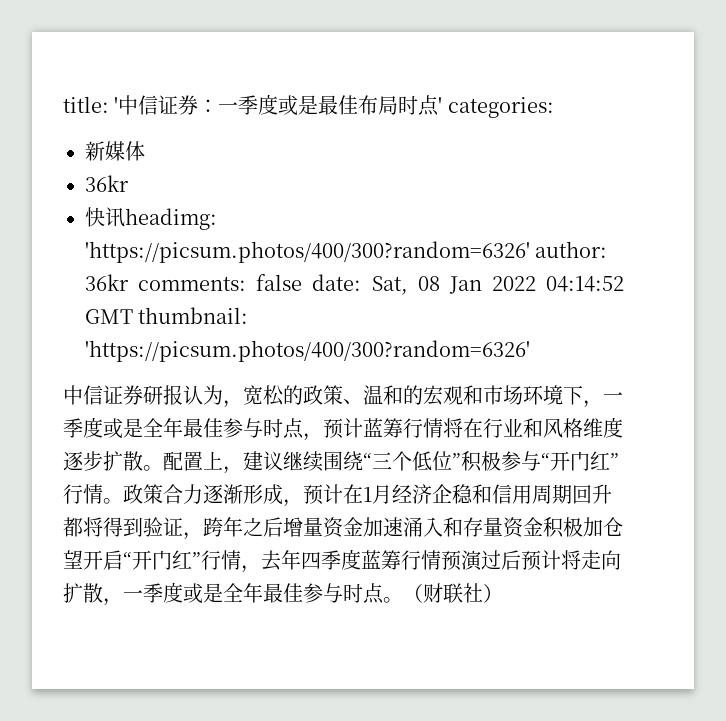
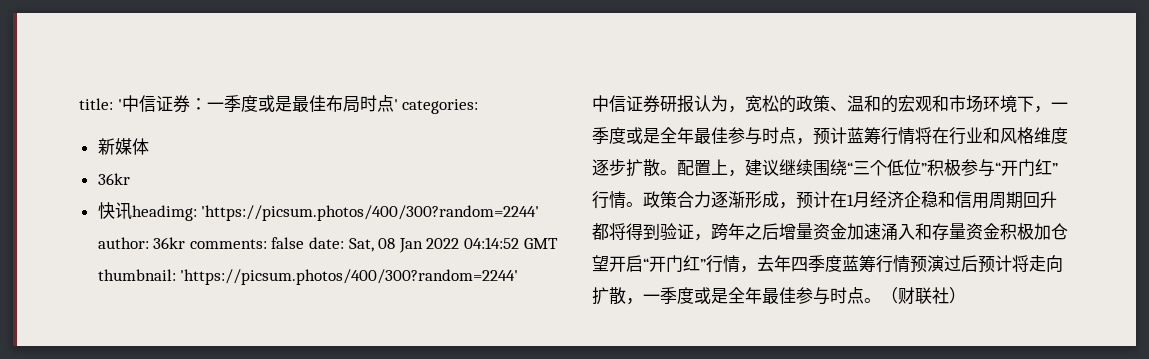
- 快讯headimg: 'https://picsum.photos/400/300?random=6326' author: 36kr comments: false date: Sat, 08 Jan 2022 04:14:52 GMT thumbnail: 'https://picsum.photos/400/300?random=6326'
+ 快讯headimg: 'https://picsum.photos/400/300?random=2244' author: 36kr comments: false date: Sat, 08 Jan 2022 04:14:52 GMT thumbnail: 'https://picsum.photos/400/300?random=2244'

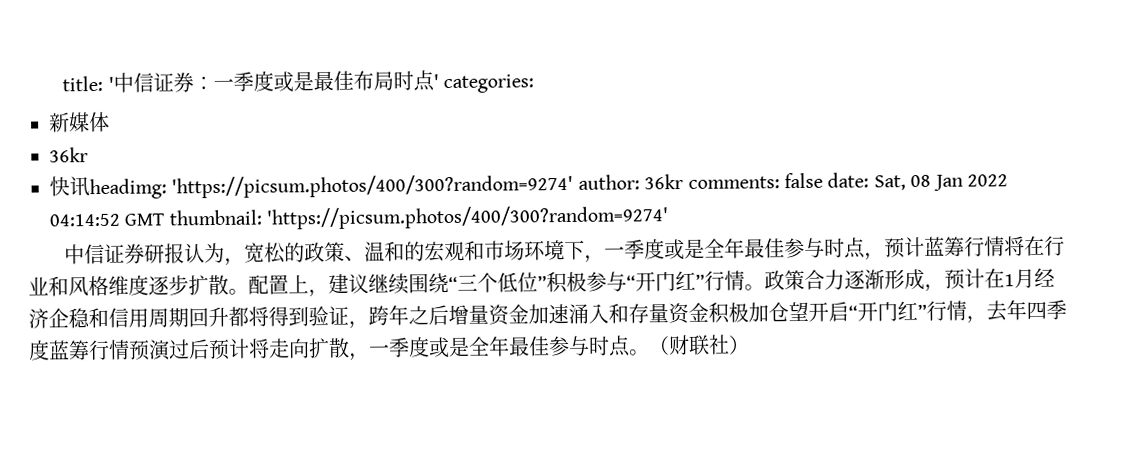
- 快讯headimg: 'https://picsum.photos/400/300?random=2244' author: 36kr comments: false date: Sat, 08 Jan 2022 04:14:52 GMT thumbnail: 'https://picsum.photos/400/300?random=2244'
+ 快讯headimg: 'https://picsum.photos/400/300?random=9274' author: 36kr comments: false date: Sat, 08 Jan 2022 04:14:52 GMT thumbnail: 'https://picsum.photos/400/300?random=9274'

